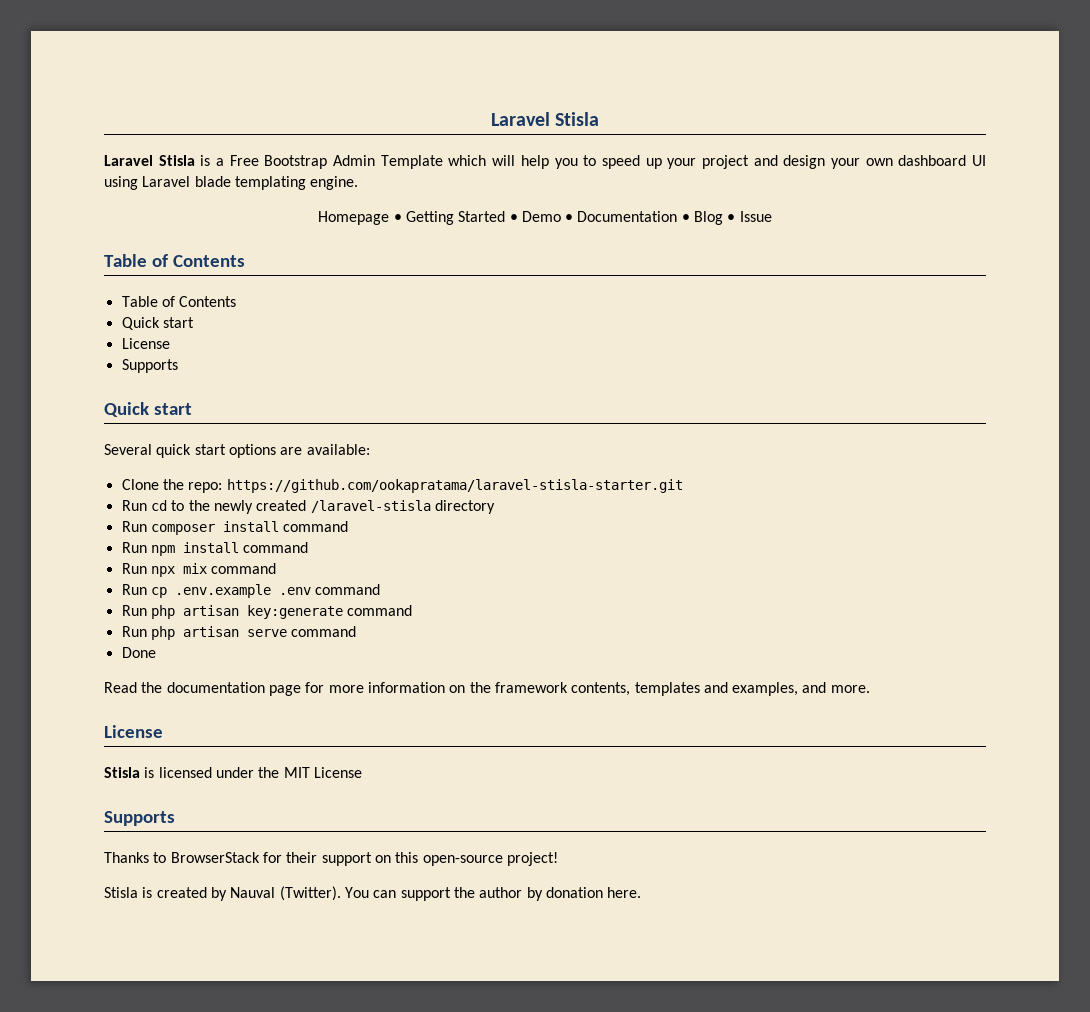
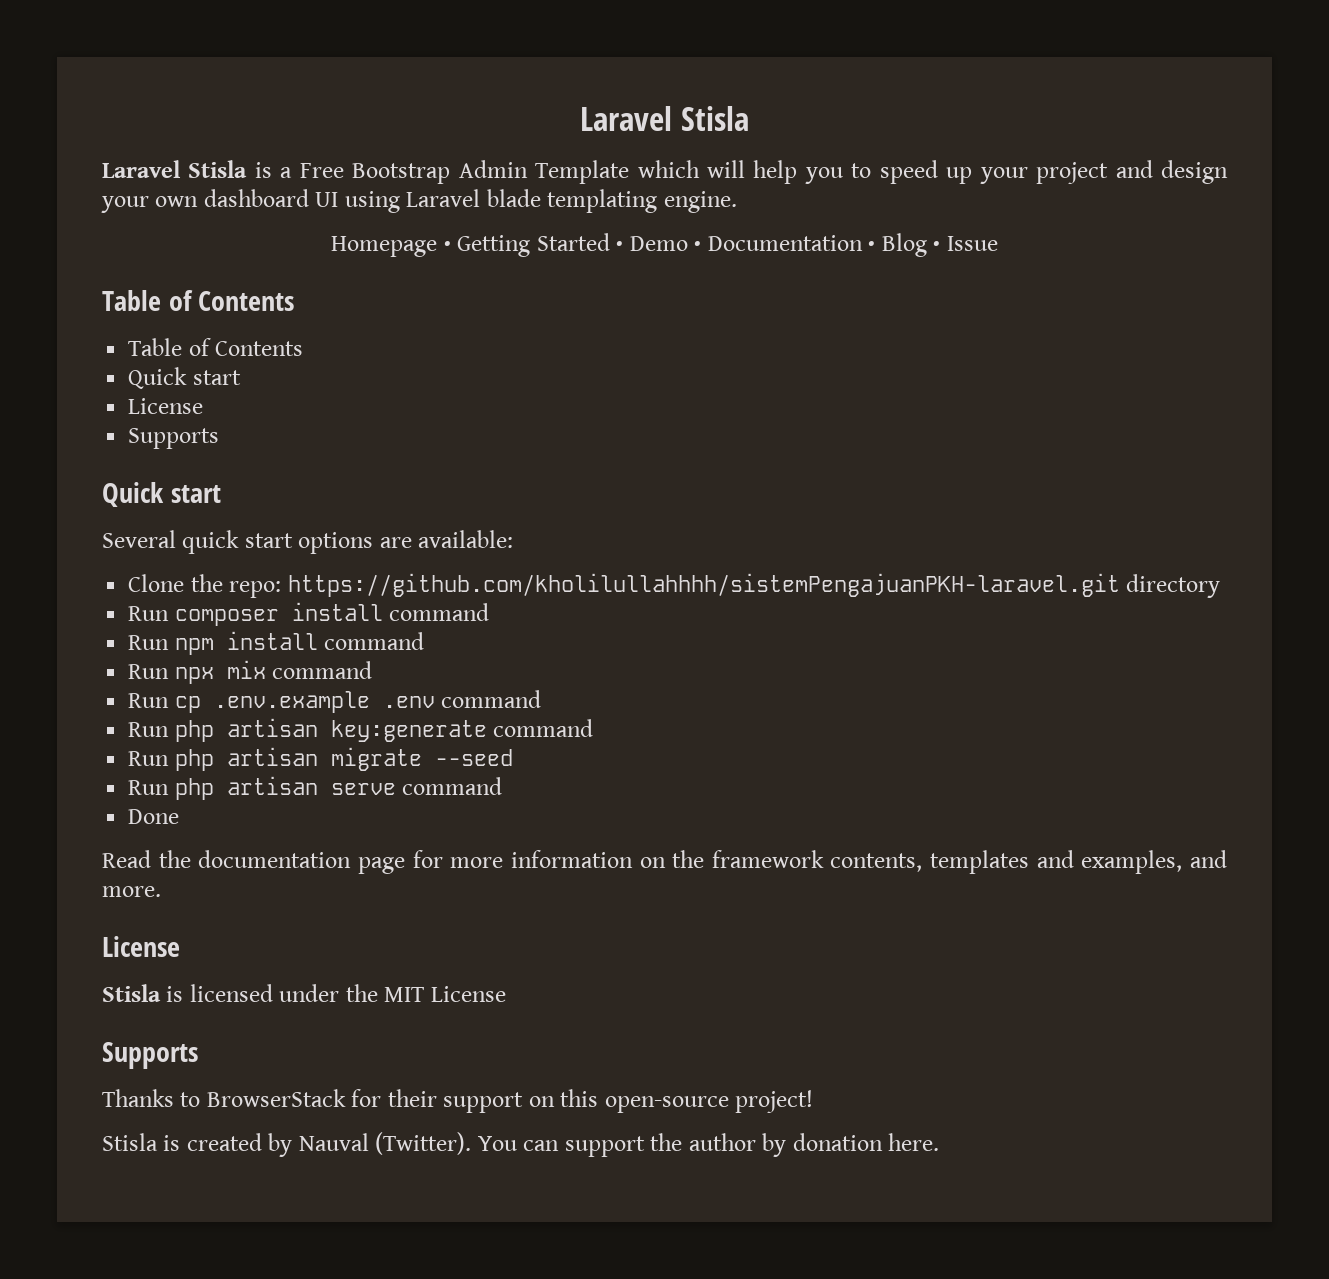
- Clone the repo: https://github.com/ookapratama/laravel-stisla-starter.git
- Run cd to the newly created /laravel-stisla directory
+ Clone the repo: https://github.com/kholilullahhhh/sistemPengajuanPKH-laravel.git directory
+ Run php artisan migrate --seed

